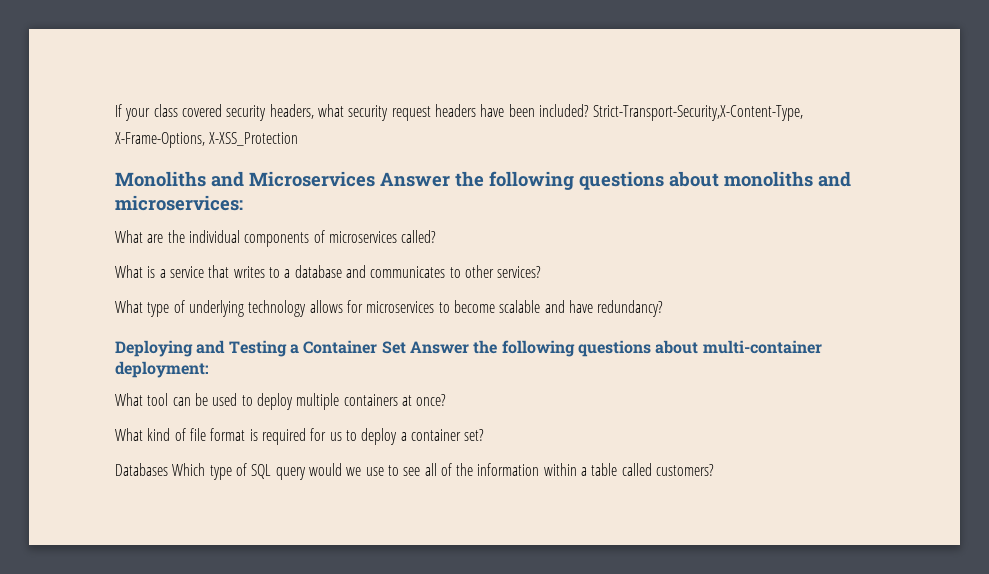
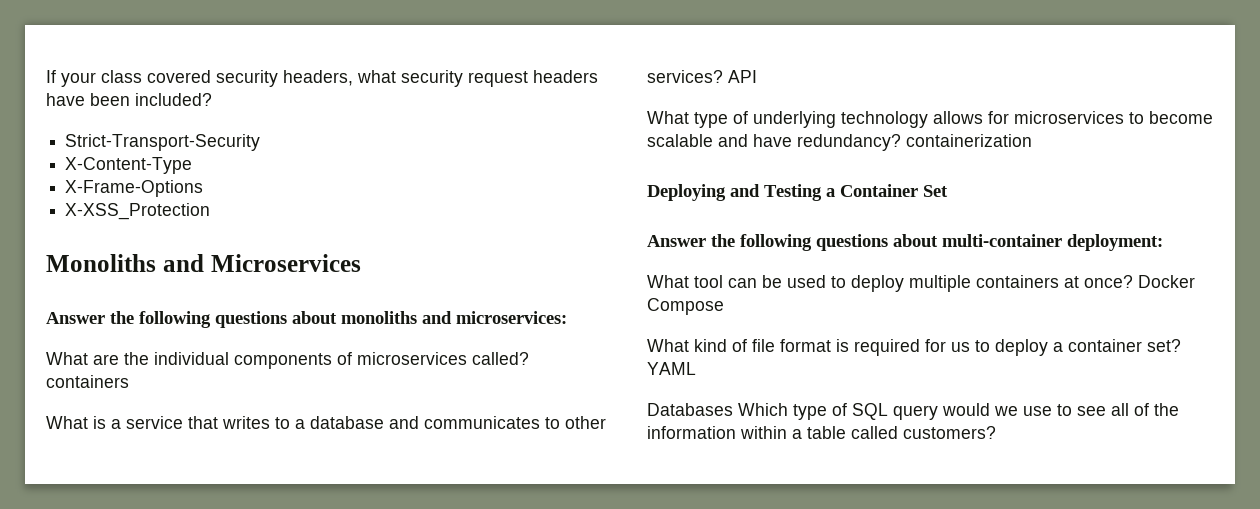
- If your class covered security headers, what security request headers have been included? Strict-Transport-Security,X-Content-Type, X-Frame-Options, X-XSS_Protection
+ If your class covered security headers, what security request headers have been included?
+ Strict-Transport-Security
+ X-Content-Type
+ X-Frame-Options
+ X-XSS_Protection
- Monoliths and Microservices Answer the following questions about monoliths and microservices:
+ Monoliths and Microservices
+ Answer the following questions about monoliths and microservices:
- What are the individual components of microservices called?
+ What are the individual components of microservices called? containers
+ API
- What type of underlying technology allows for microservices to become scalable and have redundancy?
+ What type of underlying technology allows for microservices to become scalable and have redundancy? containerization
- Deploying and Testing a Container Set Answer the following questions about multi-container deployment:
+ Deploying and Testing a Container Set
+ Answer the following questions about multi-container deployment:
+ Docker Compose
+ YAML

